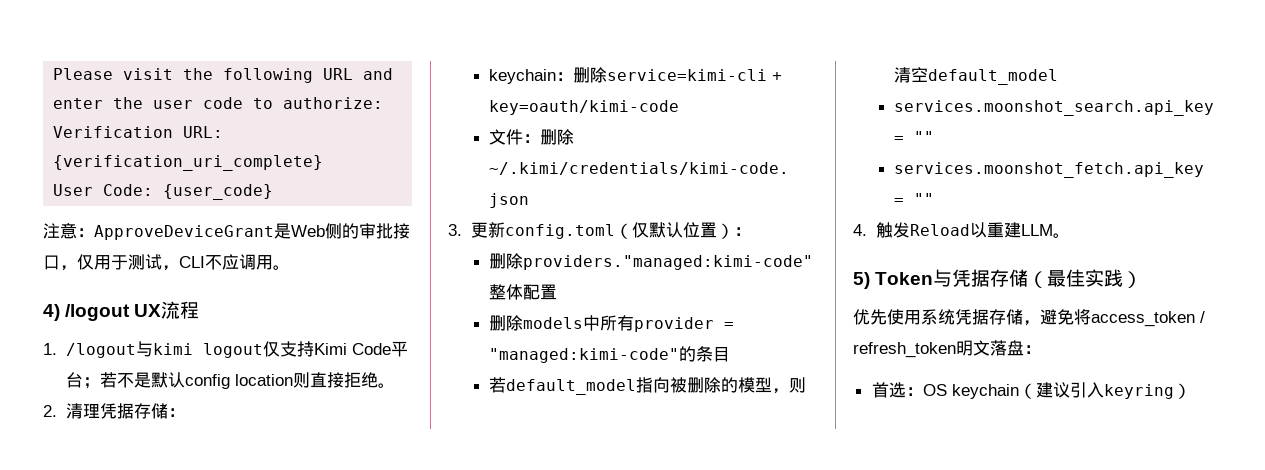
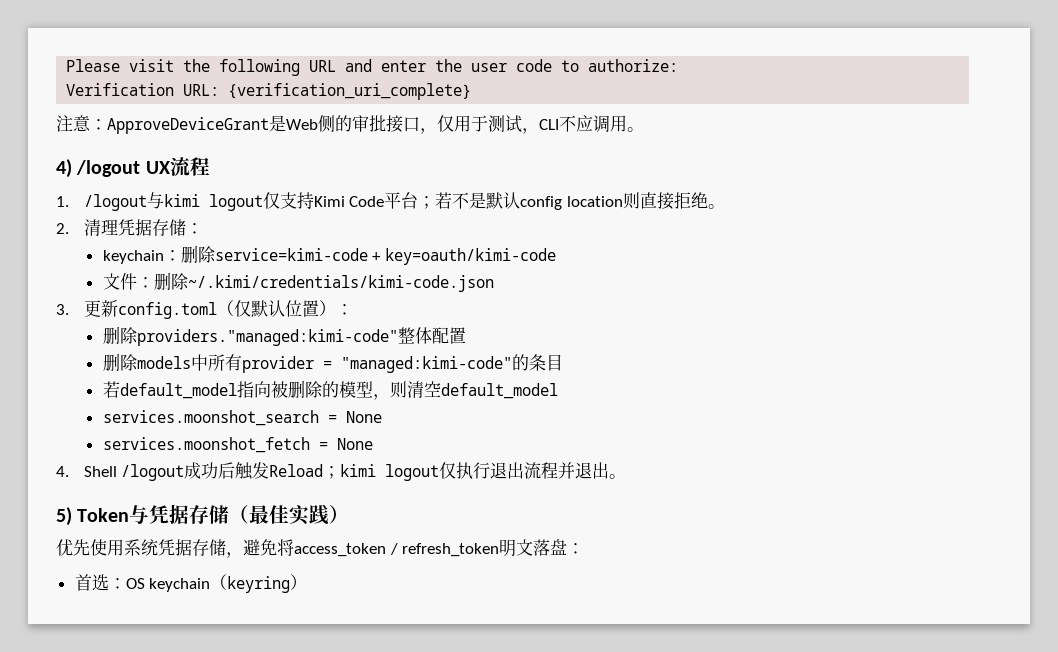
- User Code: {user_code}
- keychain：删除service=kimi-cli + key=oauth/kimi-code
+ keychain：删除service=kimi-code + key=oauth/kimi-code
- services.moonshot_search.api_key = ""
- services.moonshot_fetch.api_key = ""
- 4.触发Reload以重建LLM。
+ services.moonshot_search = None
+ services.moonshot_fetch = None
+ 4. Shell /logout成功后触发Reload；kimi logout仅执行退出流程并退出。
- 首选：OS keychain（建议引入keyring）
+ 首选：OS keychain（keyring）

